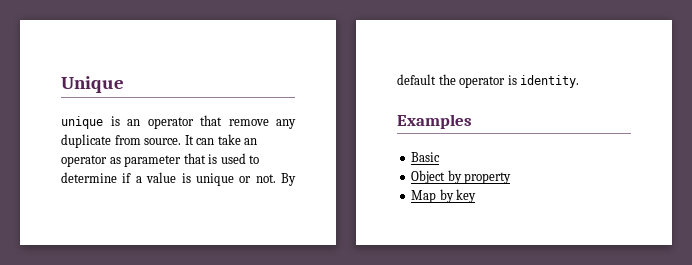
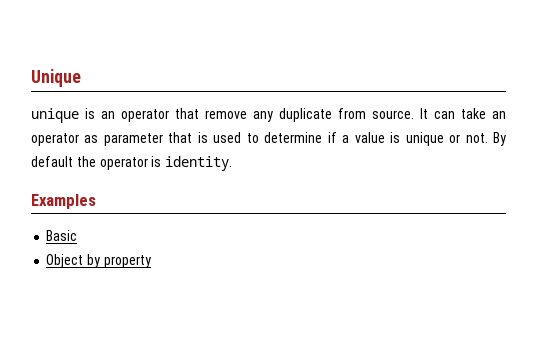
- Map by key

